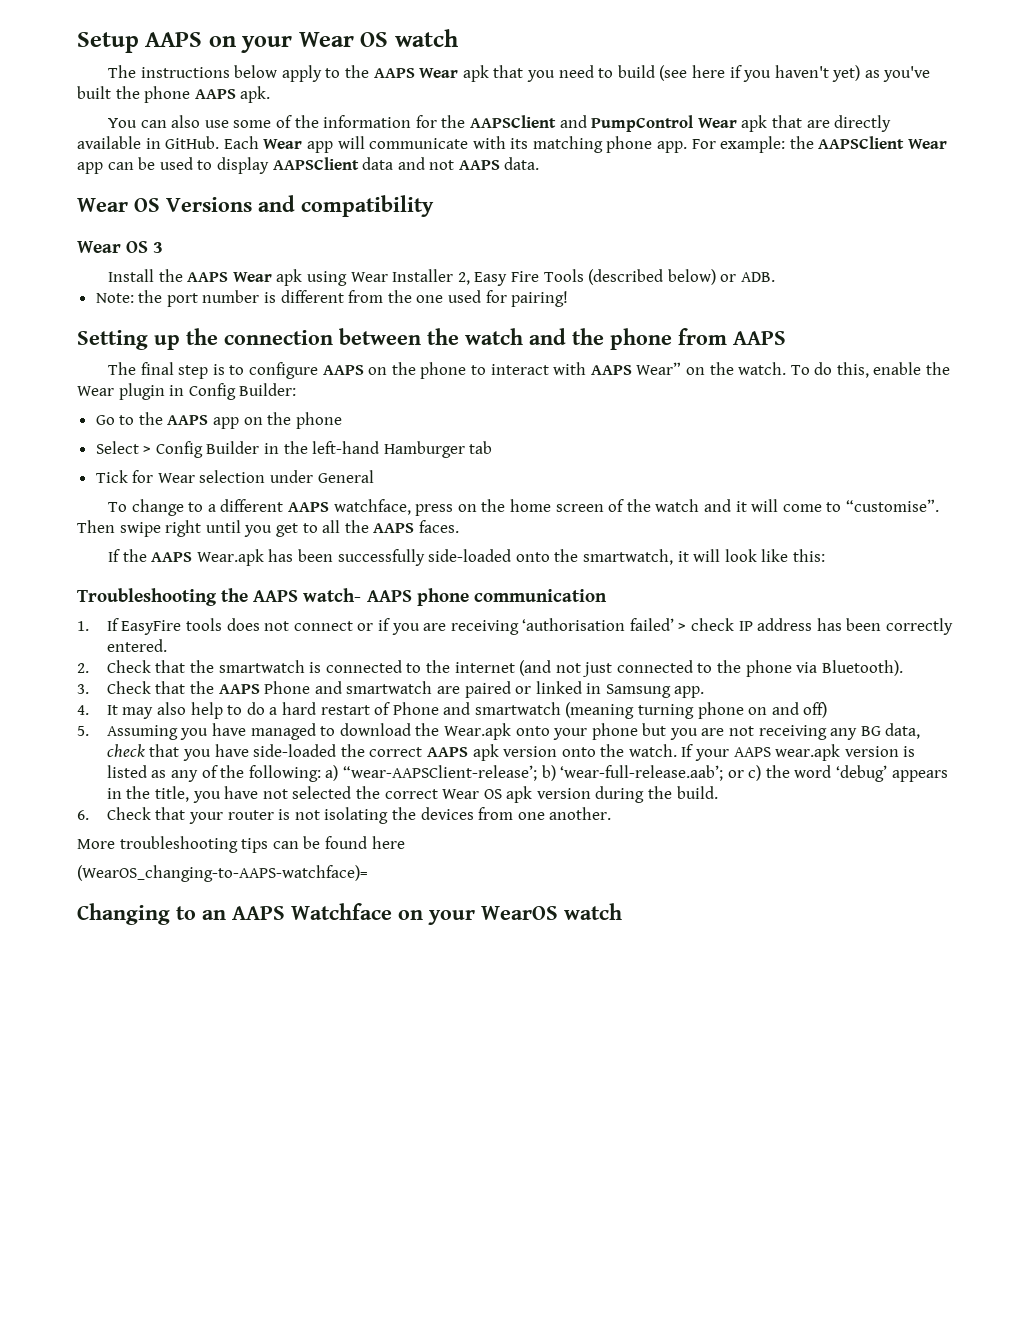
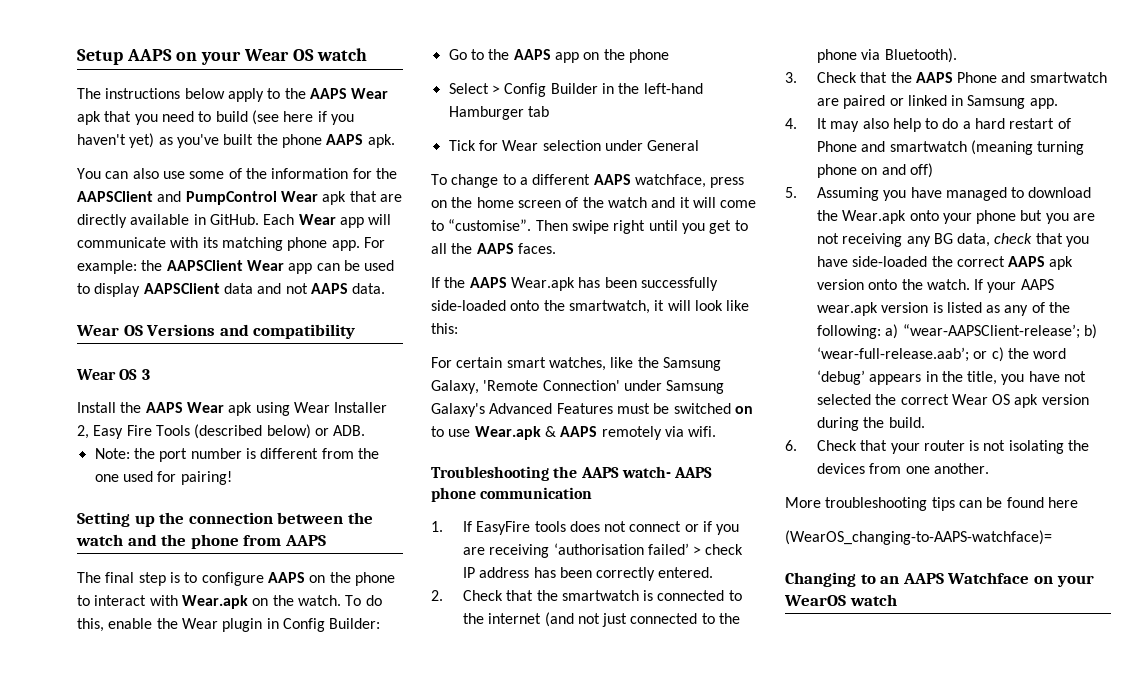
- The final step is to configure AAPS on the phone to interact with AAPS Wear” on the watch.
+ The final step is to configure AAPS on the phone to interact with Wear.apk on the watch.
+ For certain smart watches, like the Samsung Galaxy, 'Remote Connection' under Samsung Galaxy's Advanced Features must be switched on to use Wear.apk & AAPS remotely via wifi.

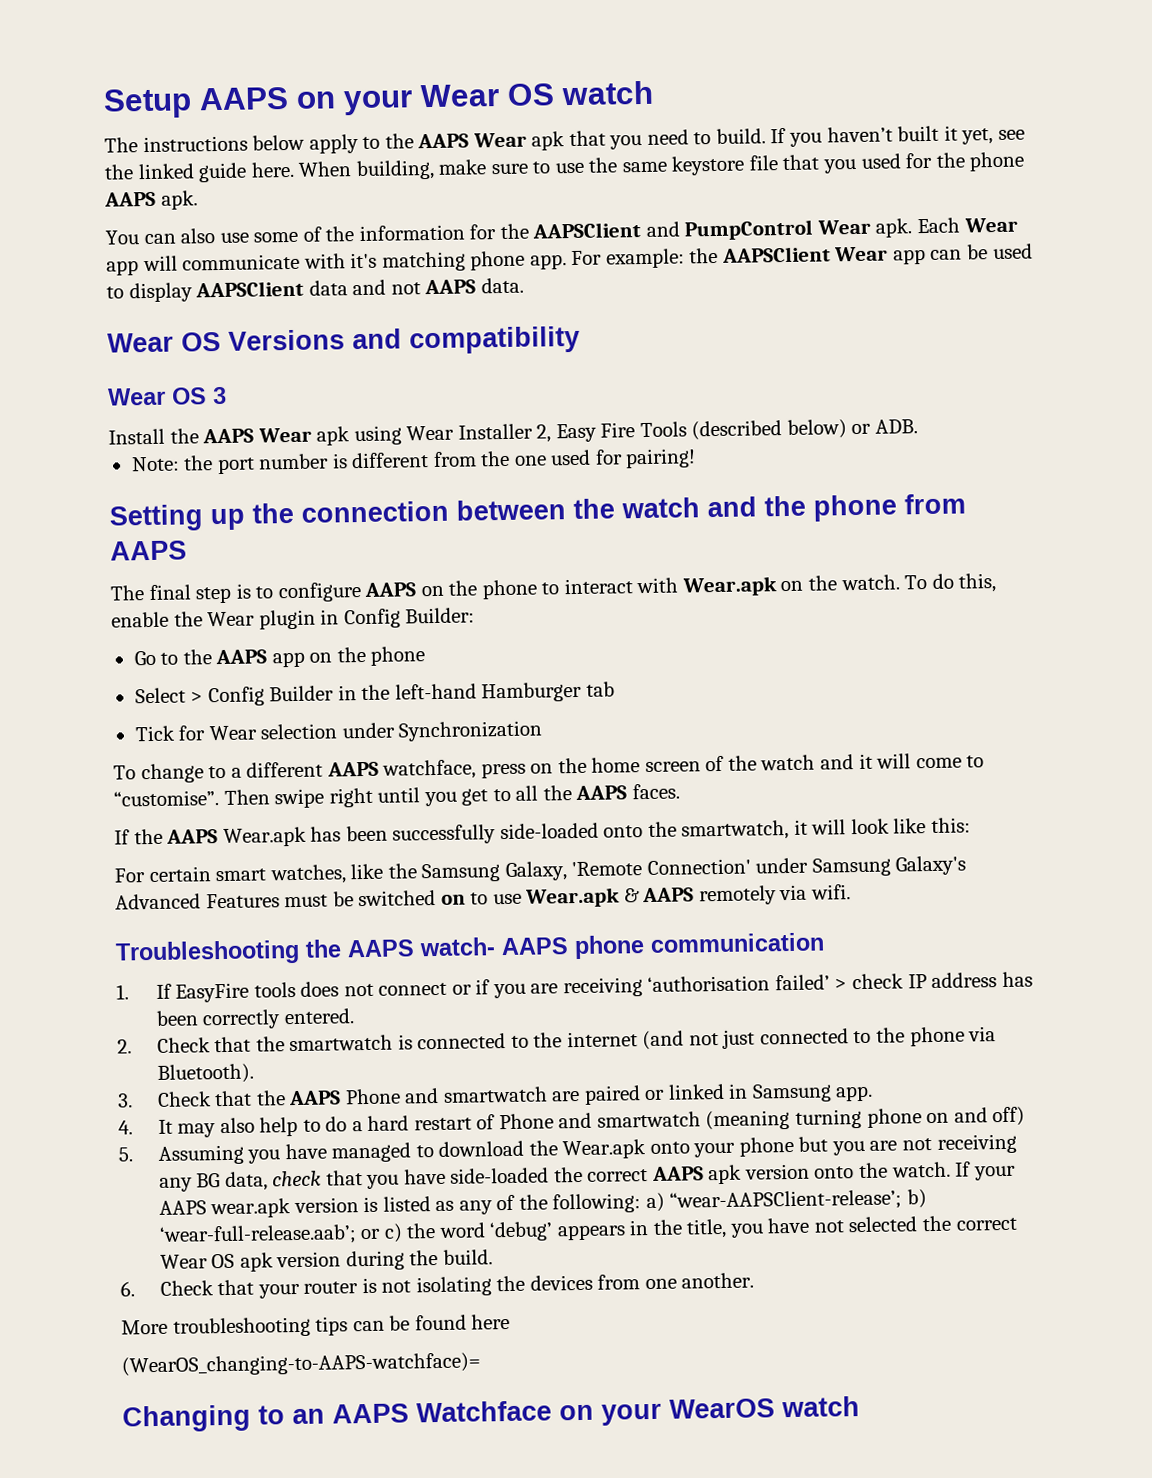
- The instructions below apply to the AAPS Wear apk that you need to build (see here if you haven't yet) as you've built the phone AAPS apk.
+ The instructions below apply to the AAPS Wear apk that you need to build. If you haven’t built it yet, see the linked guide here. When building, make sure to use the same keystore file that you used for the phone AAPS apk.
- You can also use some of the information for the AAPSClient and PumpControl Wear apk that are directly available in GitHub.
+ You can also use some of the information for the AAPSClient and PumpControl Wear apk.
- Each Wear app will communicate with its matching phone app.
+ Each Wear app will communicate with it's matching phone app.
- Tick for Wear selection under General
+ Tick for Wear selection under Synchronization

